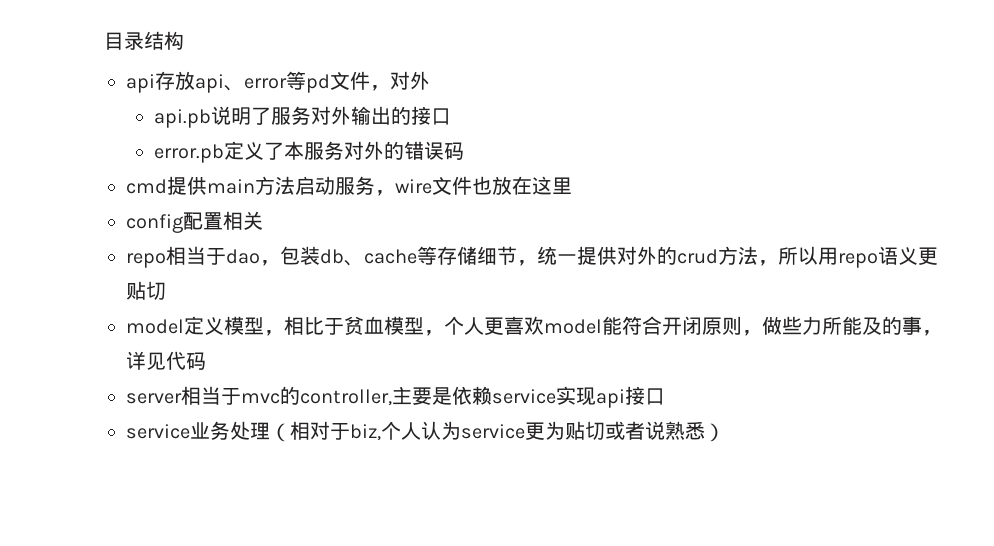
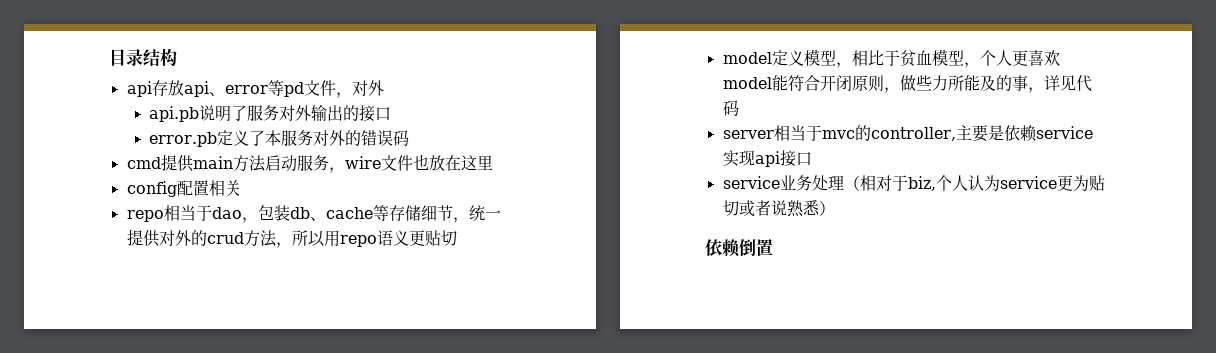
+ 依赖倒置

